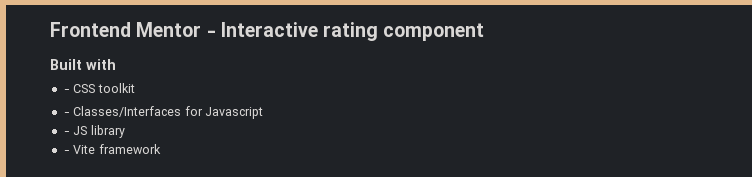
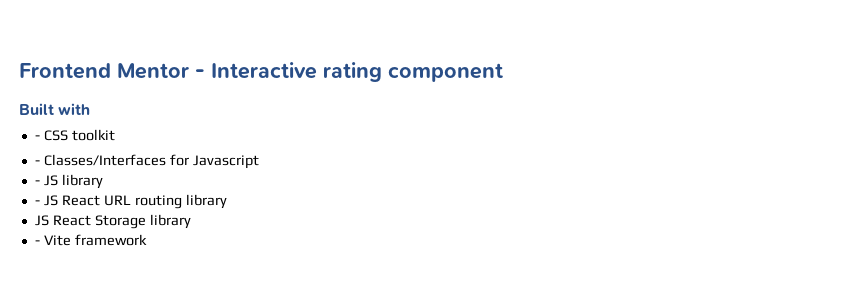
+ - JS React URL routing library
+ JS React Storage library

